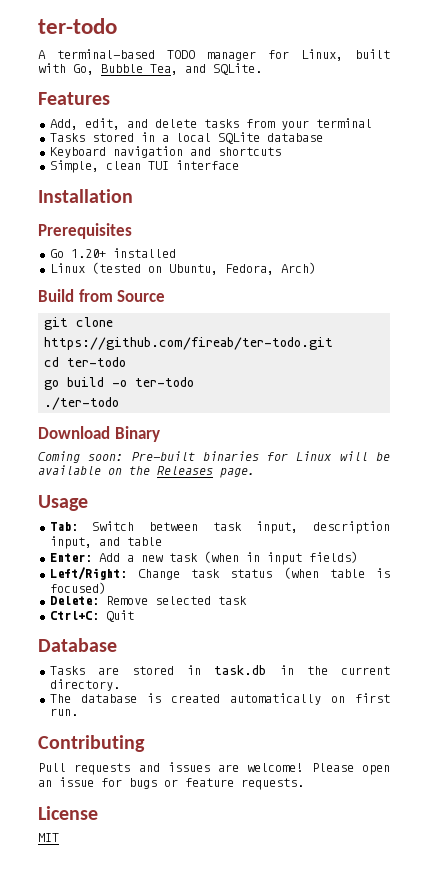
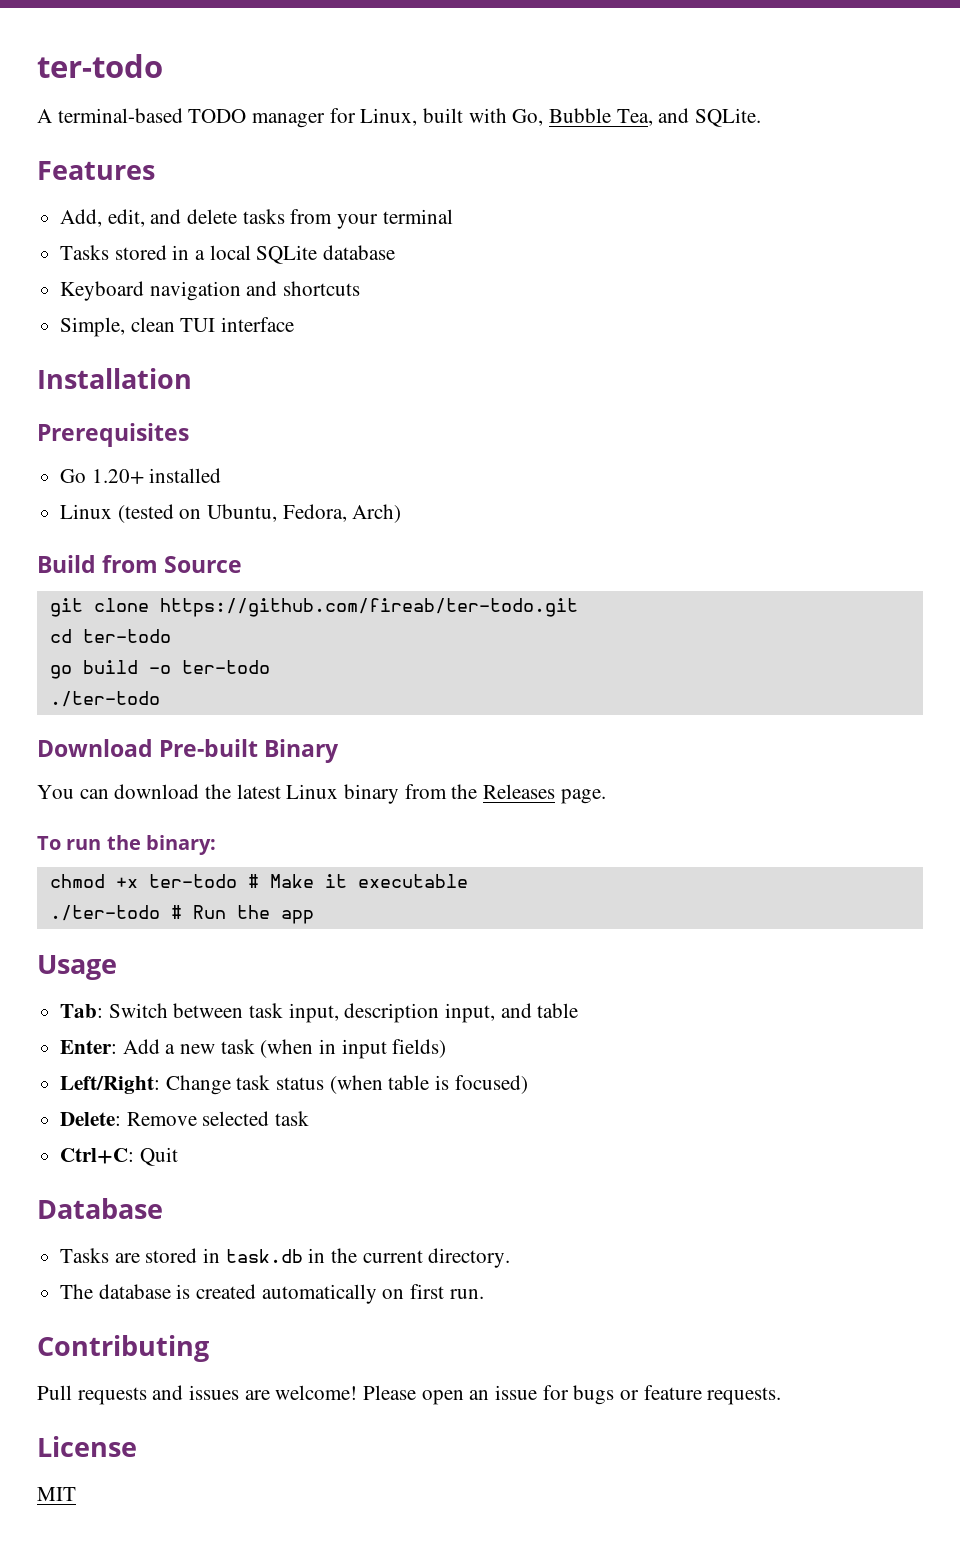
- Download Binary
+ Download Pre-built Binary
- Coming soon: Pre-built binaries for Linux will be available on the Releases page.
+ You can download the latest Linux binary from the Releases page.
+ To run the binary:
+ chmod +x ter-todo # Make it executable
+ ./ter-todo # Run the app

